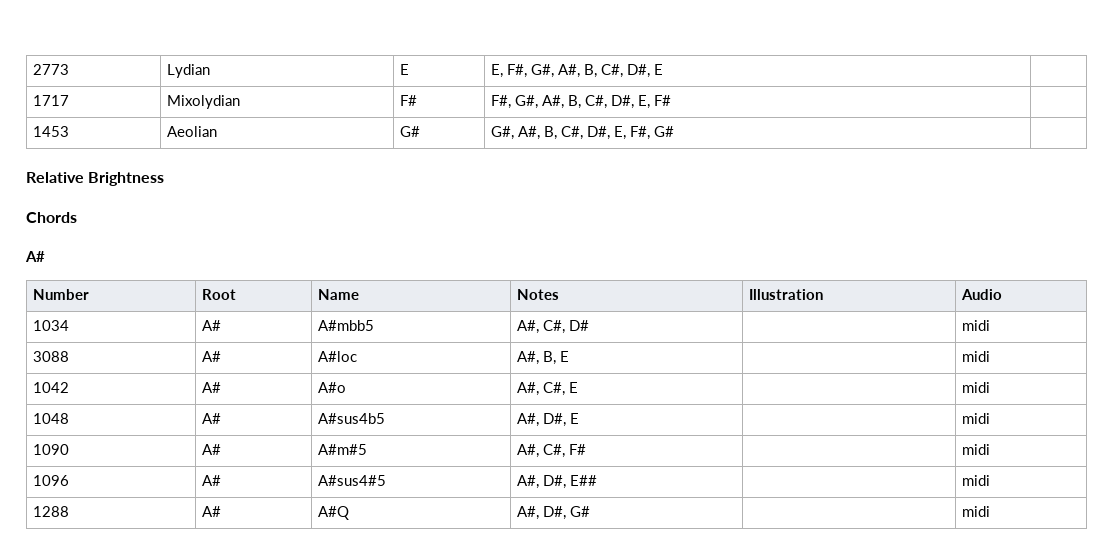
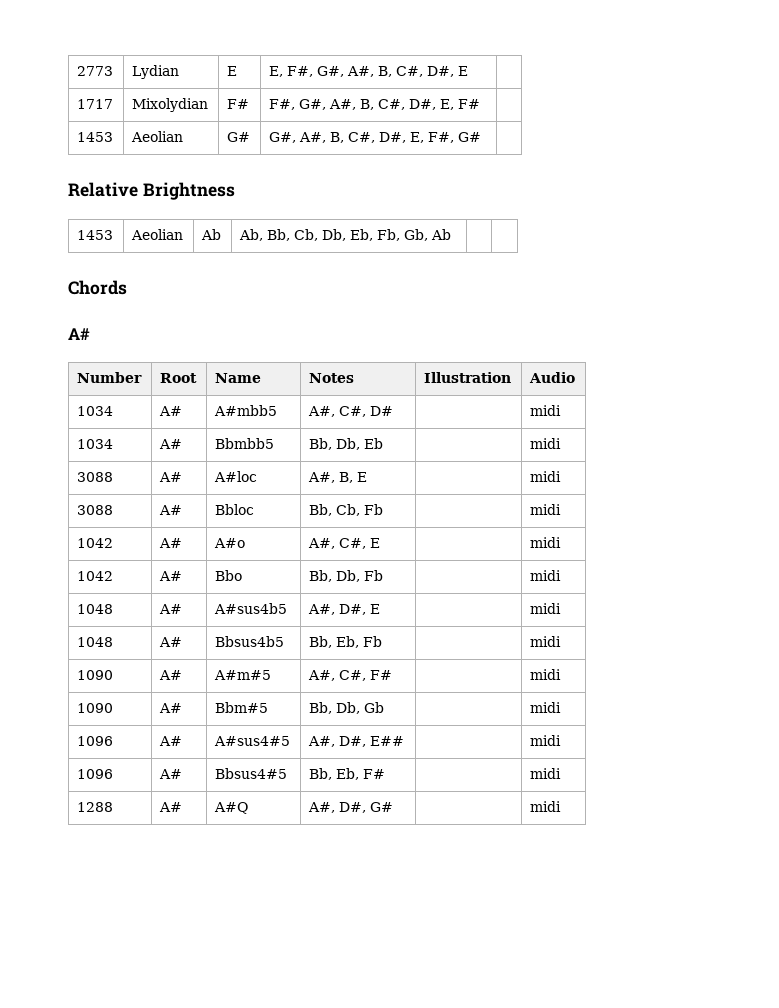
+ 1453 | Aeolian | Ab | Ab, Bb, Cb, Db, Eb, Fb, Gb, Ab | |
+ 1034 | A# | Bbmbb5 | Bb, Db, Eb | | midi
+ 3088 | A# | Bbloc | Bb, Cb, Fb | | midi
+ 1042 | A# | Bbo | Bb, Db, Fb | | midi
+ 1048 | A# | Bbsus4b5 | Bb, Eb, Fb | | midi
+ 1090 | A# | Bbm#5 | Bb, Db, Gb | | midi
+ 1096 | A# | Bbsus4#5 | Bb, Eb, F# | | midi

